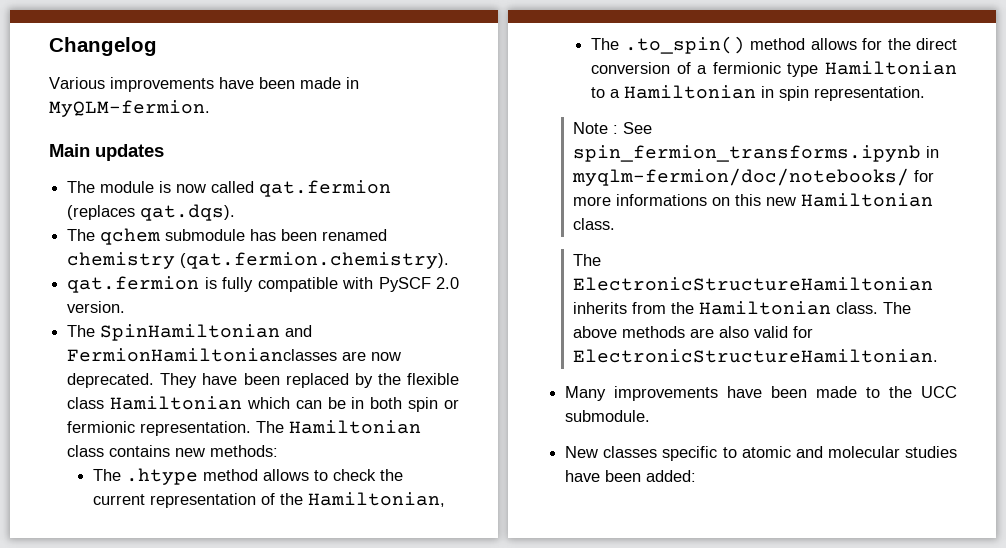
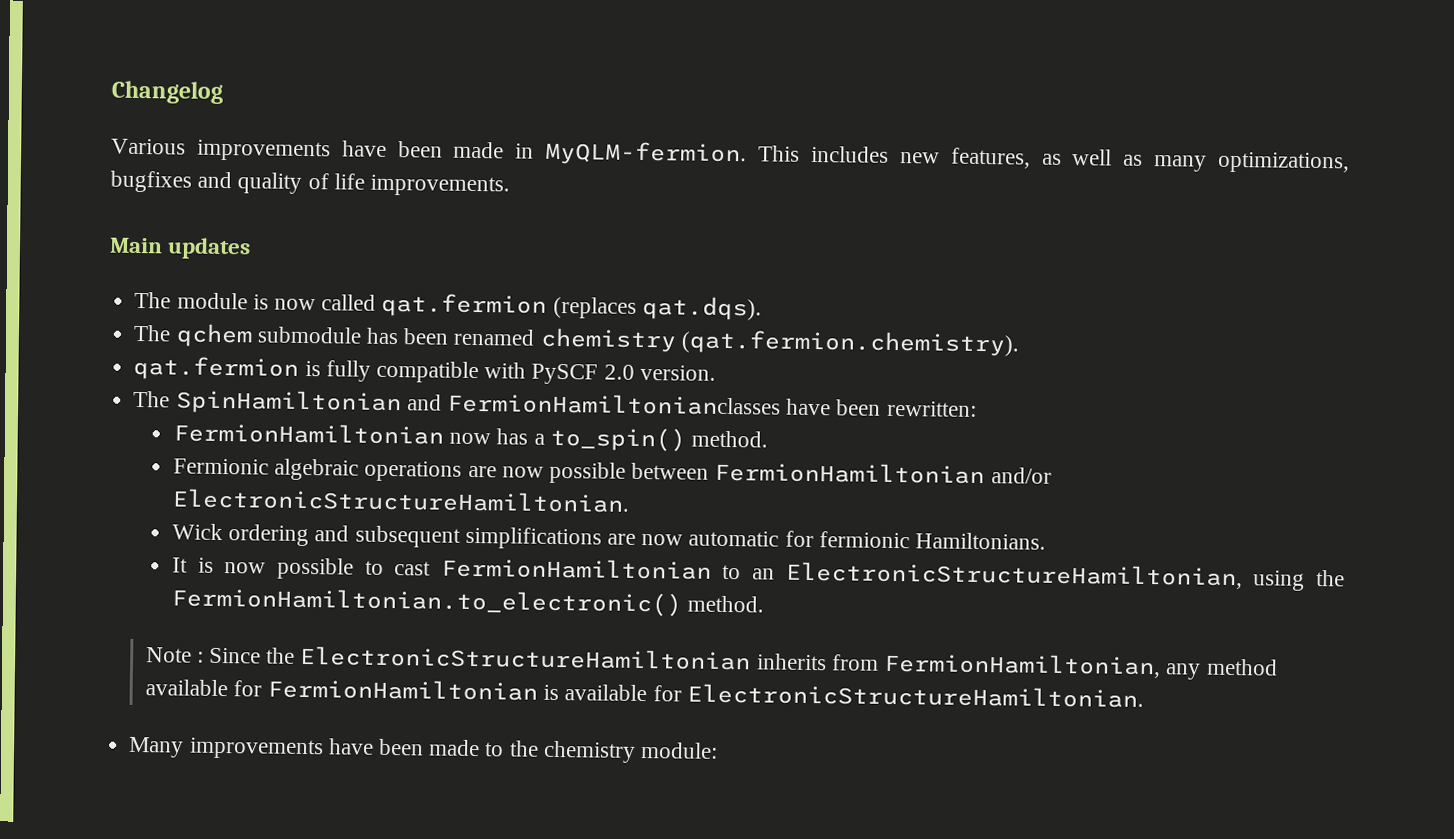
+ This includes new features, as well as many optimizations, bugfixes and quality of life improvements.
- The SpinHamiltonian and FermionHamiltonianclasses are now deprecated. They have been replaced by the flexible class Hamiltonian which can be in both spin or fermionic representation. The Hamiltonian class contains new methods:
- The .htype method allows to check the current representation of the Hamiltonian,
- The .to_spin() method allows for the direct conversion of a fermionic type Hamiltonian to a Hamiltonian in spin representation.
- Note : See spin_fermion_transforms.ipynb in myqlm-fermion/doc/notebooks/ for more informations on this new Hamiltonian class.
- The ElectronicStructureHamiltonian inherits from the Hamiltonian class. The above methods are also valid for ElectronicStructureHamiltonian.
+ The SpinHamiltonian and FermionHamiltonianclasses have been rewritten:
+ FermionHamiltonian now has a to_spin() method.
+ Fermionic algebraic operations are now possible between FermionHamiltonian and/or ElectronicStructureHamiltonian.
+ Wick ordering and subsequent simplifications are now automatic for fermionic Hamiltonians.
+ It is now possible to cast FermionHamiltonian to an ElectronicStructureHamiltonian, using the FermionHamiltonian.to_electronic() method.
+ Note : Since the ElectronicStructureHamiltonian inherits from FermionHamiltonian, any method available for FermionHamiltonian is available for ElectronicStructureHamiltonian.
- Many improvements have been made to the UCC submodule.
- New classes specific to atomic and molecular studies have been added:
+ Many improvements have been made to the chemistry module:

